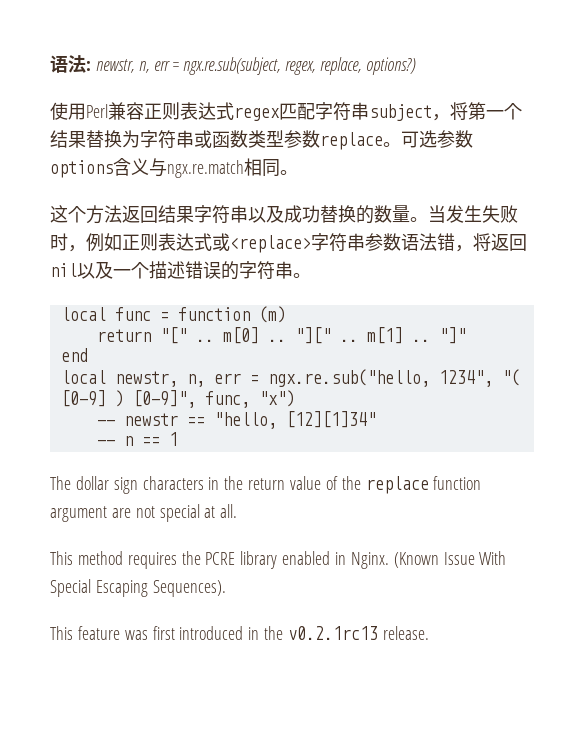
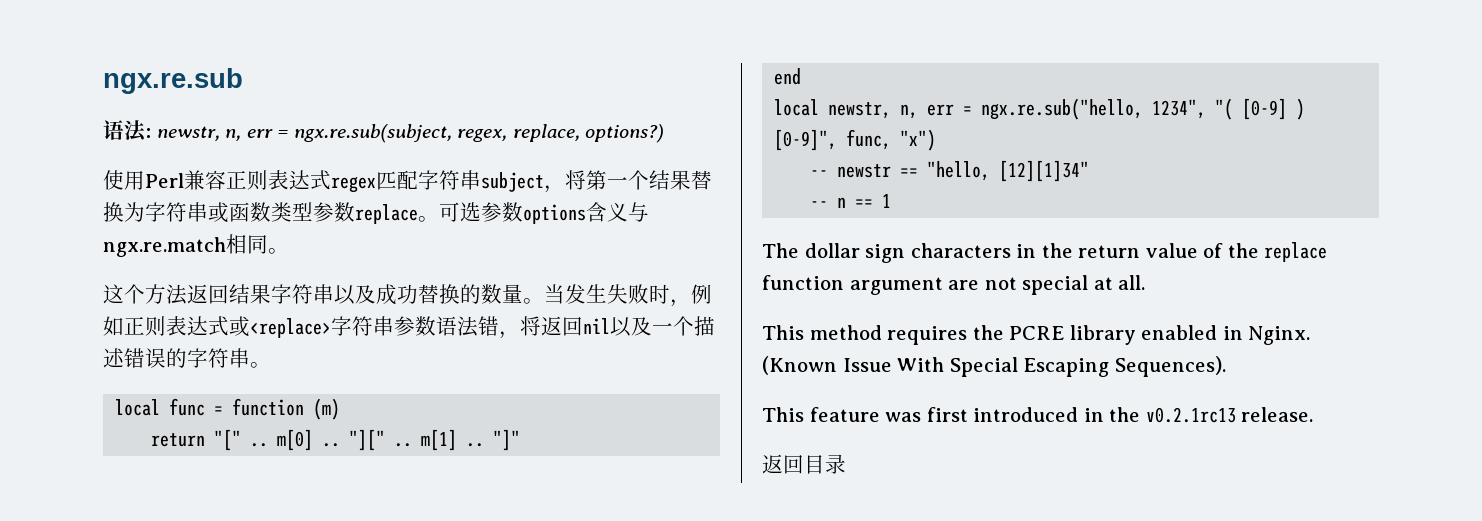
+ ngx.re.sub
+ 返回目录

